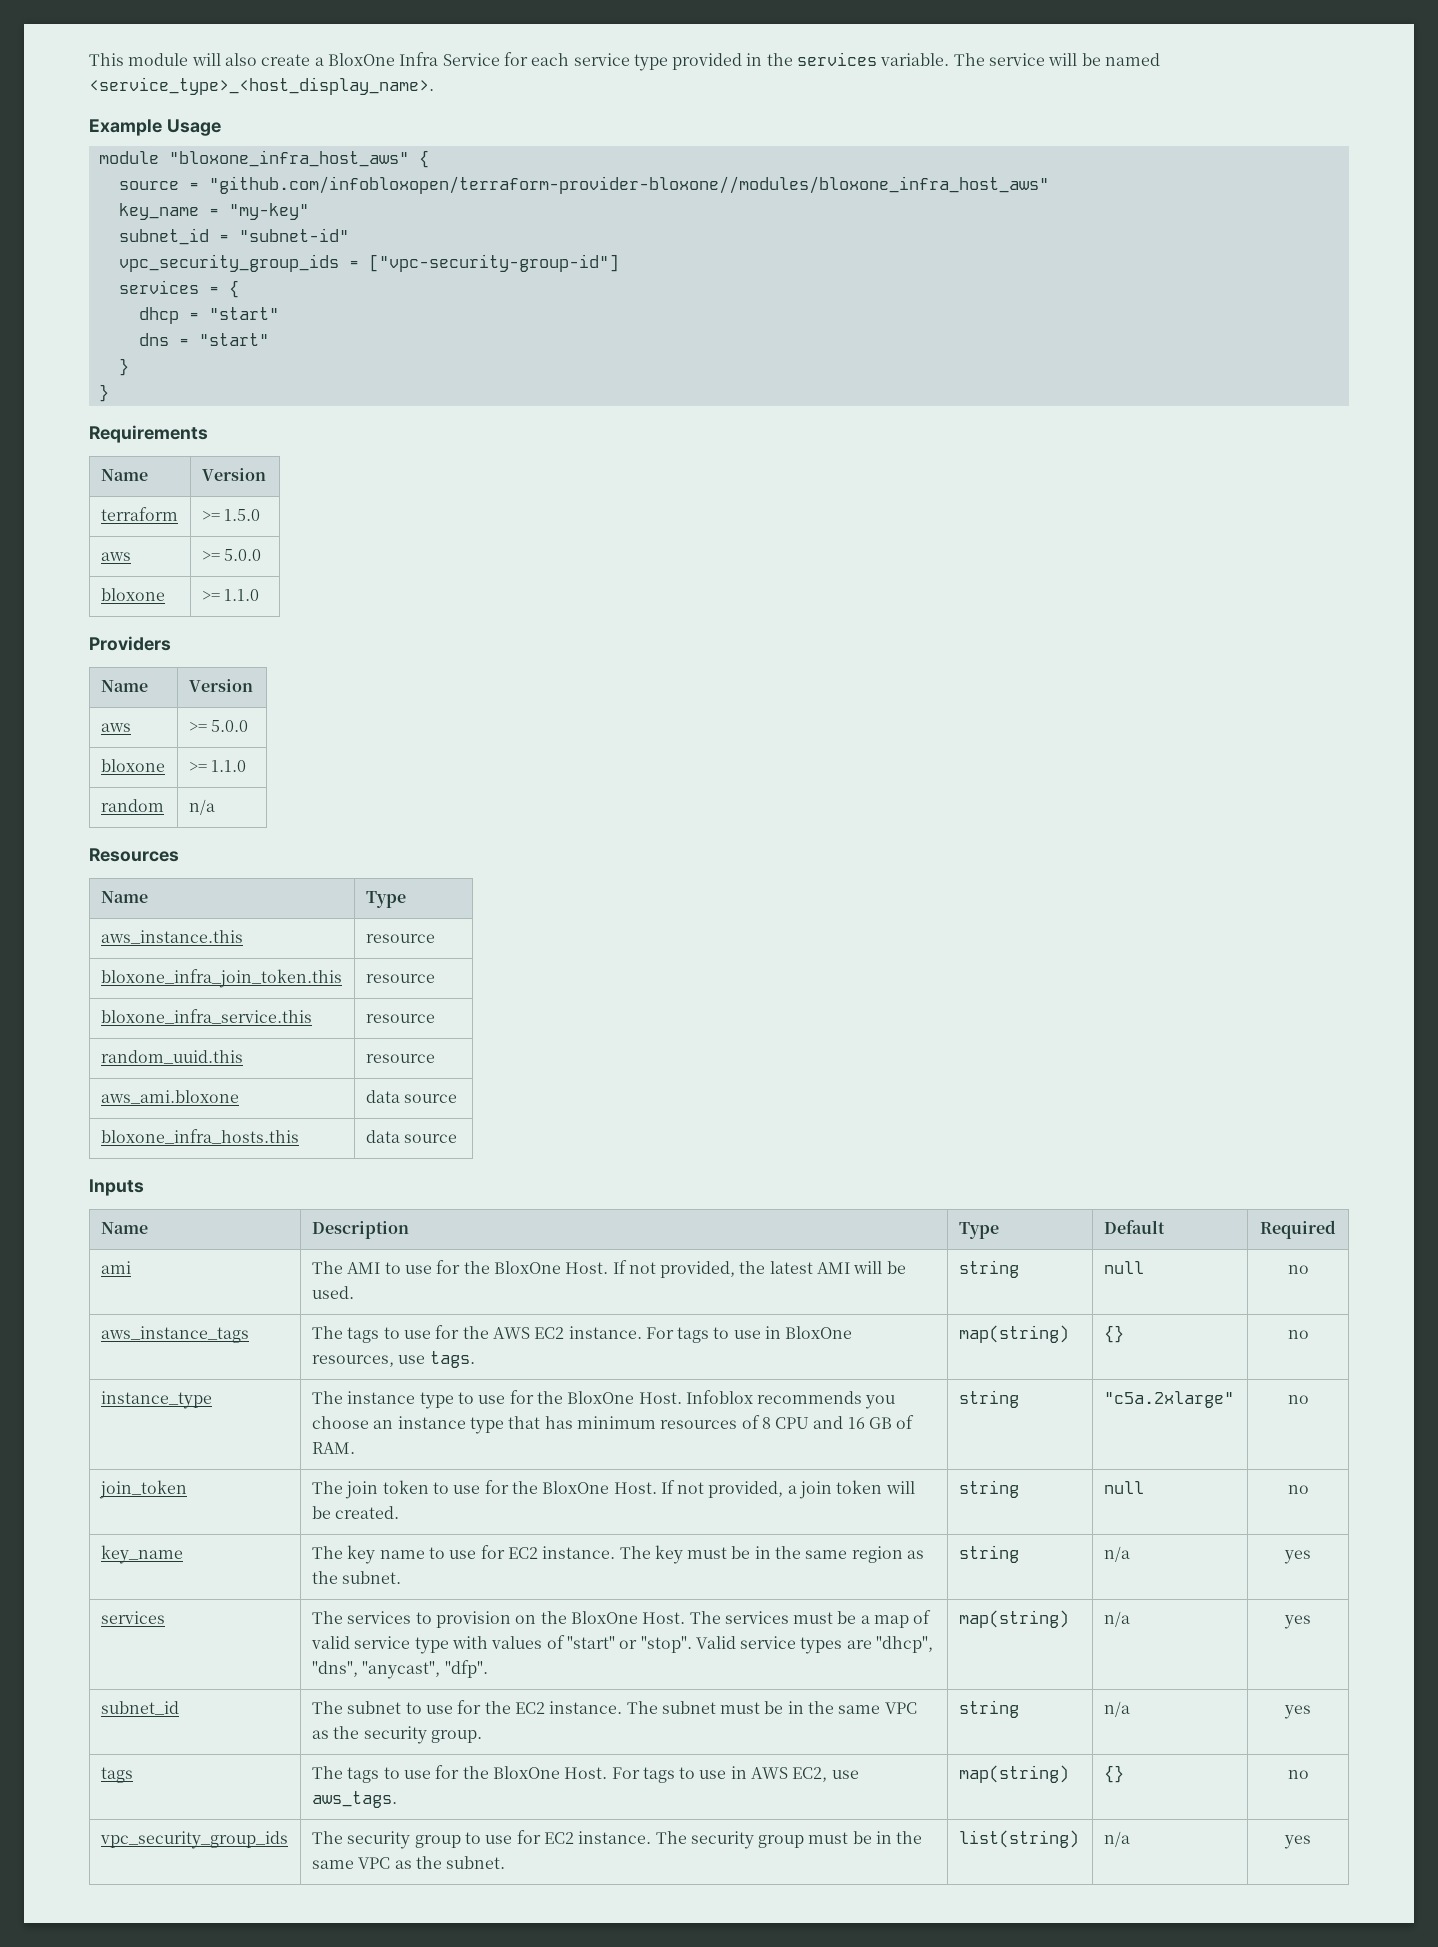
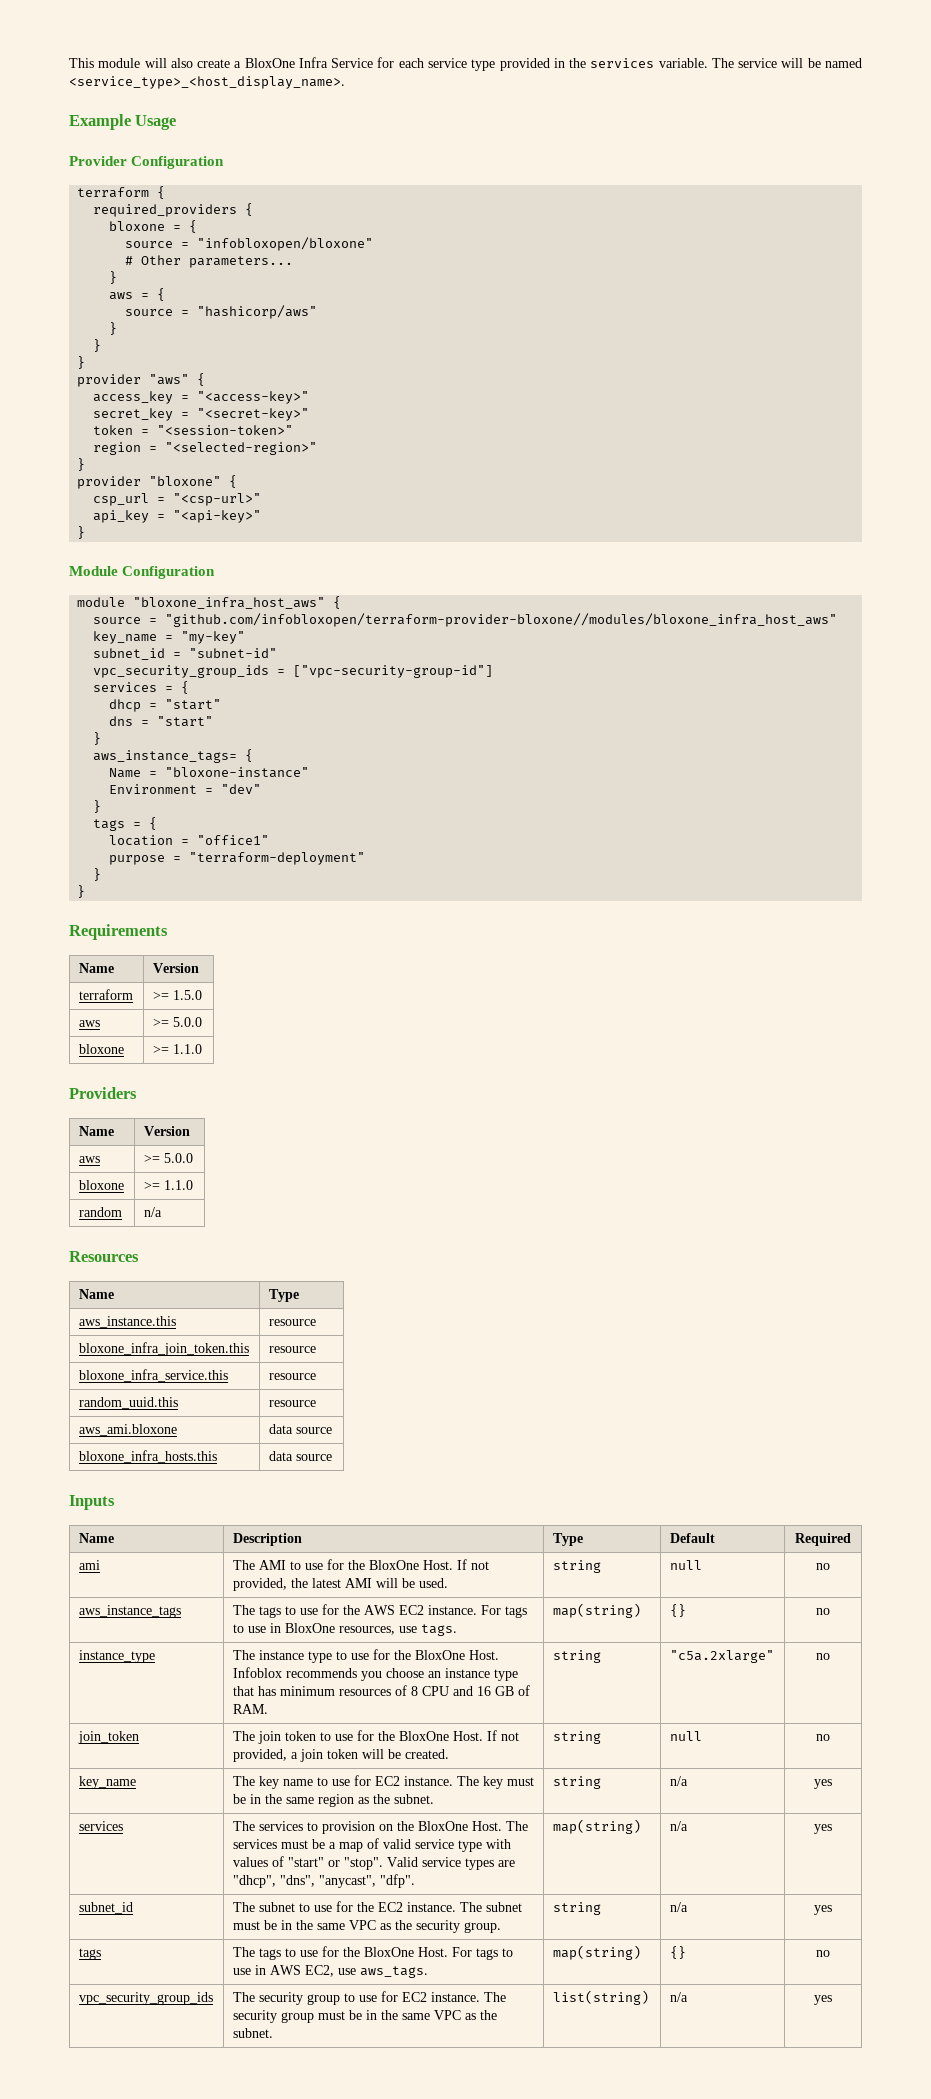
+ Provider Configuration
+ terraform {
+ required_providers {
+ bloxone = {
+ source = "infobloxopen/bloxone"
+ # Other parameters...
+ }
+ aws = {
+ source = "hashicorp/aws"
+ }
+ }
+ }
+ provider "aws" {
+ access_key = "<access-key>"
+ secret_key = "<secret-key>"
+ token = "<session-token>"
+ region = "<selected-region>"
+ }
+ provider "bloxone" {
+ csp_url = "<csp-url>"
+ api_key = "<api-key>"
+ }
+ Module Configuration
+ aws_instance_tags= {
+ Name = "bloxone-instance"
+ Environment = "dev"
+ }
+ tags = {
+ location = "office1"
+ purpose = "terraform-deployment"
+ }

